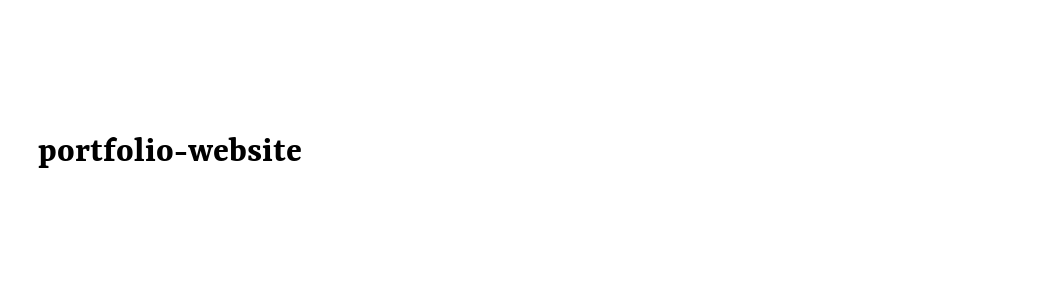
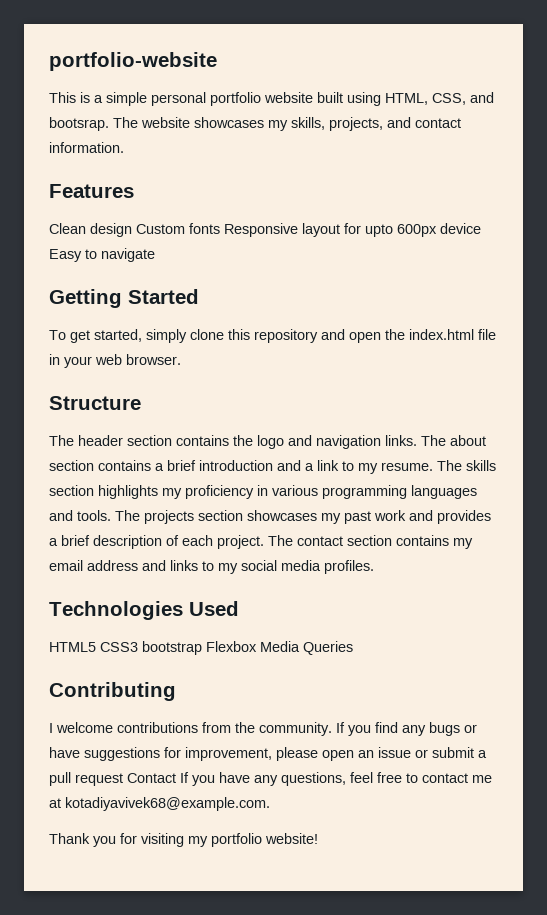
+ This is a simple personal portfolio website built using HTML, CSS, and bootsrap. The website showcases my skills, projects, and contact information.
+ Features
+ Clean design Custom fonts Responsive layout for upto 600px device Easy to navigate
+ Getting Started
+ To get started, simply clone this repository and open the index.html file in your web browser.
+ Structure
+ The header section contains the logo and navigation links. The about section contains a brief introduction and a link to my resume. The skills section highlights my proficiency in various programming languages and tools. The projects section showcases my past work and provides a brief description of each project. The contact section contains my email address and links to my social media profiles.
+ Technologies Used
+ HTML5 CSS3 bootstrap Flexbox Media Queries
+ Contributing
+ I welcome contributions from the community. If you find any bugs or have suggestions for improvement, please open an issue or submit a pull request Contact If you have any questions, feel free to contact me at kotadiyavivek68@example.com.
+ Thank you for visiting my portfolio website!

